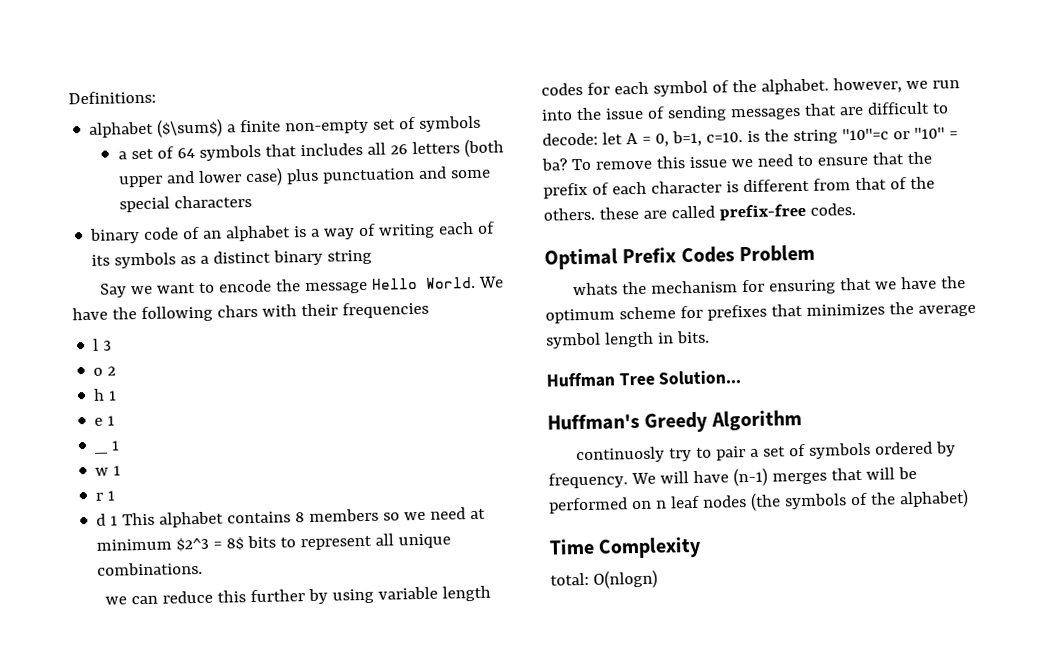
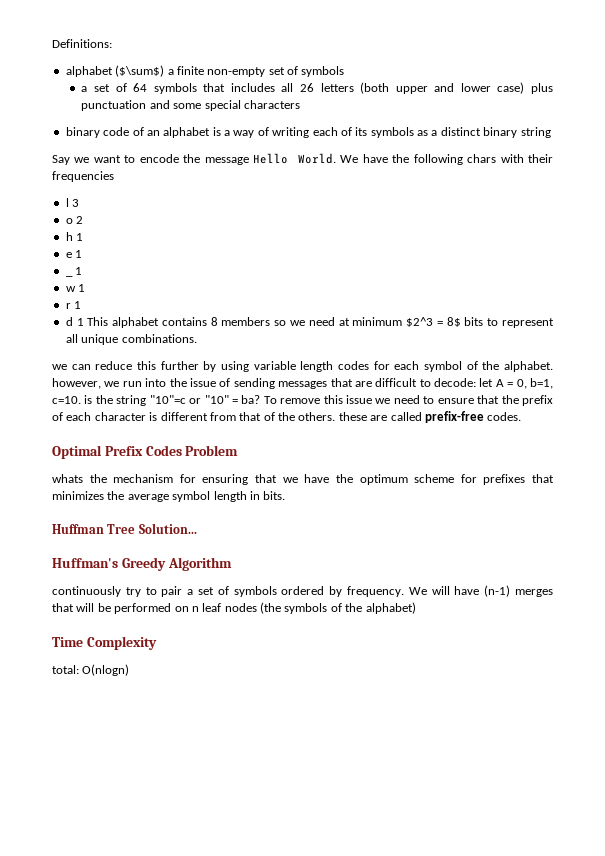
- continuosly try to pair a set of symbols ordered by frequency.
+ continuously try to pair a set of symbols ordered by frequency.

